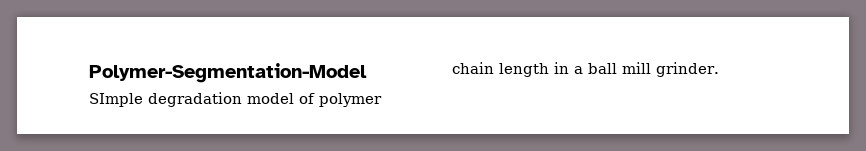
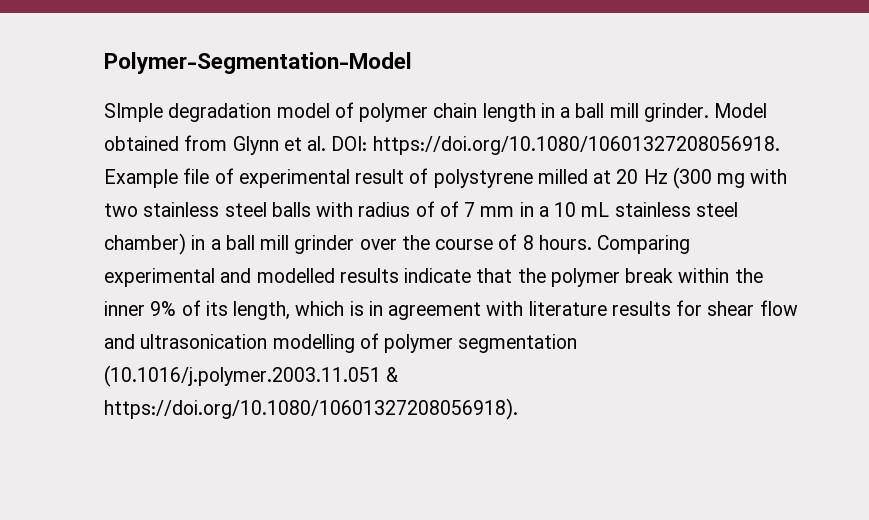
+ Model obtained from Glynn et al. DOI: https://doi.org/10.1080/10601327208056918. Example file of experimental result of polystyrene milled at 20 Hz (300 mg with two stainless steel balls with radius of of 7 mm in a 10 mL stainless steel chamber) in a ball mill grinder over the course of 8 hours. Comparing experimental and modelled results indicate that the polymer break within the inner 9% of its length, which is in agreement with literature results for shear flow and ultrasonication modelling of polymer segmentation (10.1016/j.polymer.2003.11.051 & https://doi.org/10.1080/10601327208056918).

